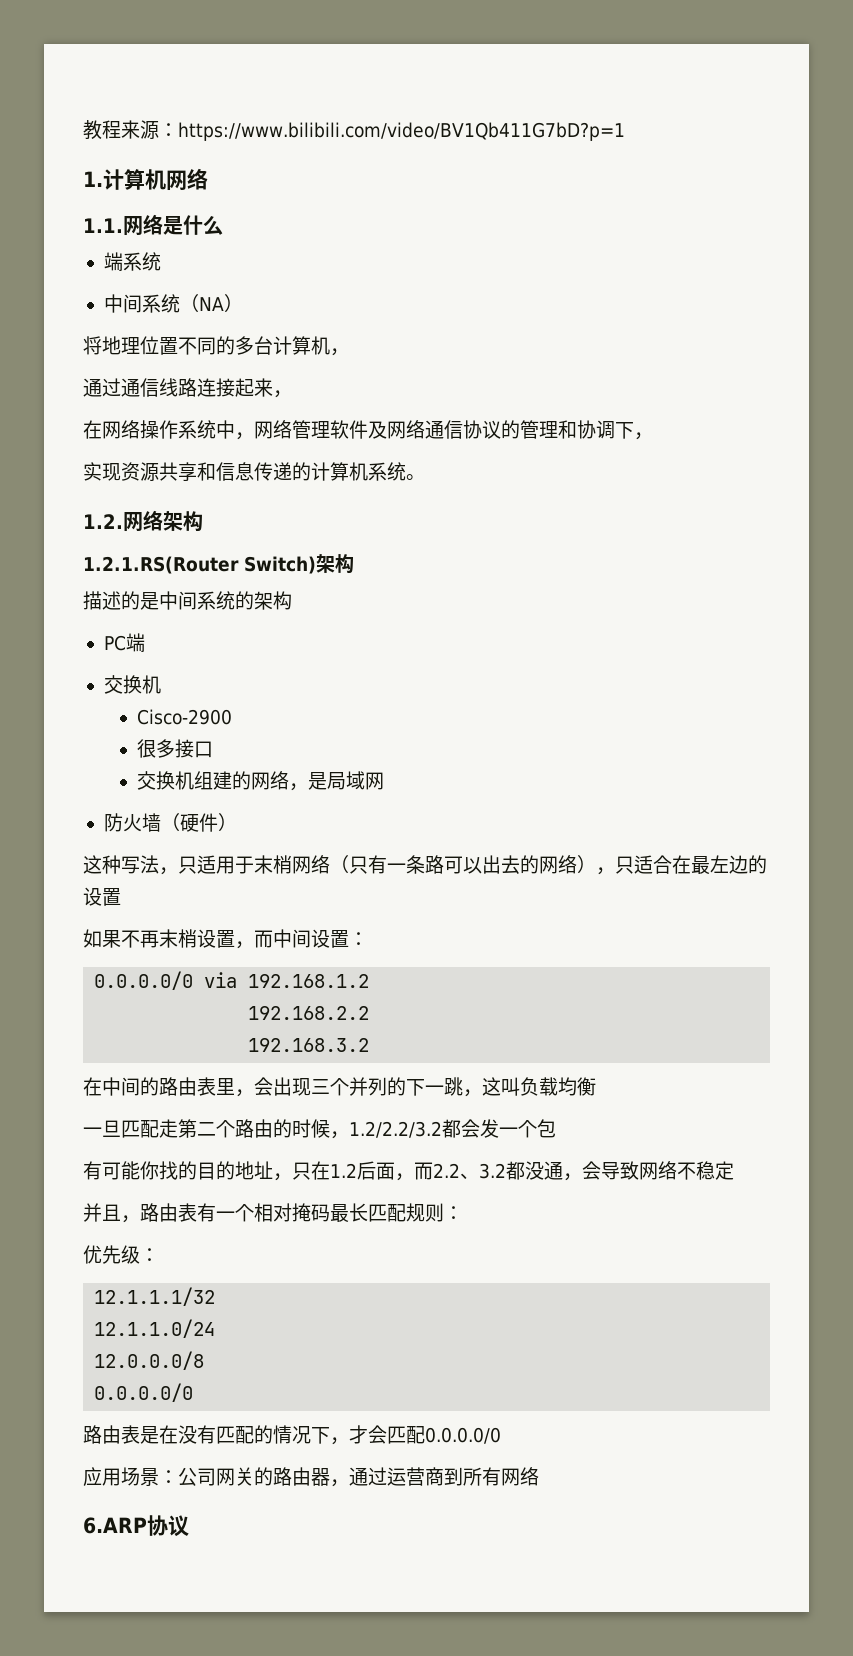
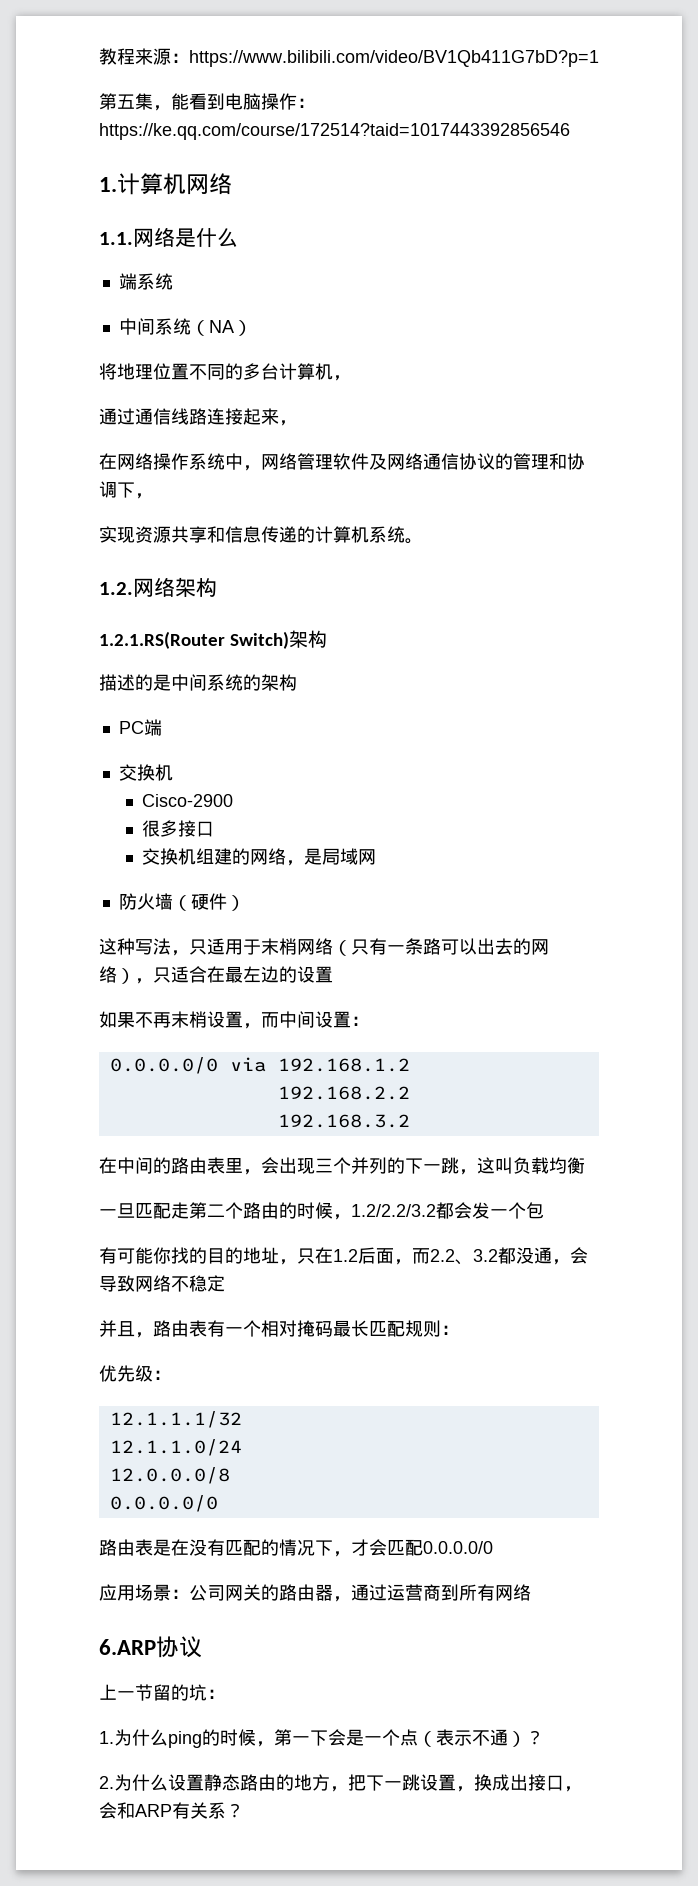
+ 第五集，能看到电脑操作：https://ke.qq.com/course/172514?taid=1017443392856546
+ 上一节留的坑：
+ 1.为什么ping的时候，第一下会是一个点（表示不通）？
+ 2.为什么设置静态路由的地方，把下一跳设置，换成出接口，会和ARP有关系？

